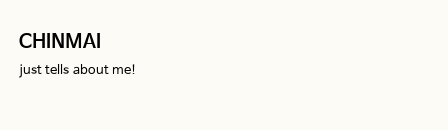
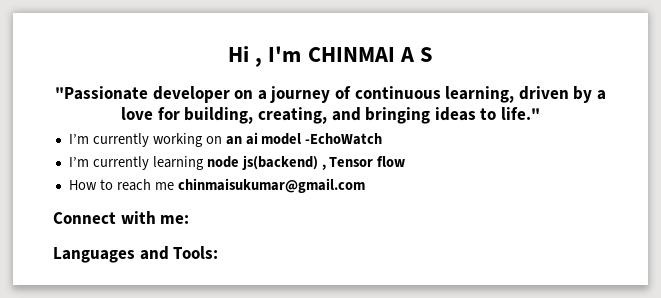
- CHINMAI
- just tells about me!
+ Hi , I'm CHINMAI A S
+ "Passionate developer on a journey of continuous learning, driven by a love for building, creating, and bringing ideas to life."
+ I’m currently working on an ai model -EchoWatch
+ I’m currently learning node js(backend) , Tensor flow
+ How to reach me chinmaisukumar@gmail.com
+ Connect with me:
+ Languages and Tools:

